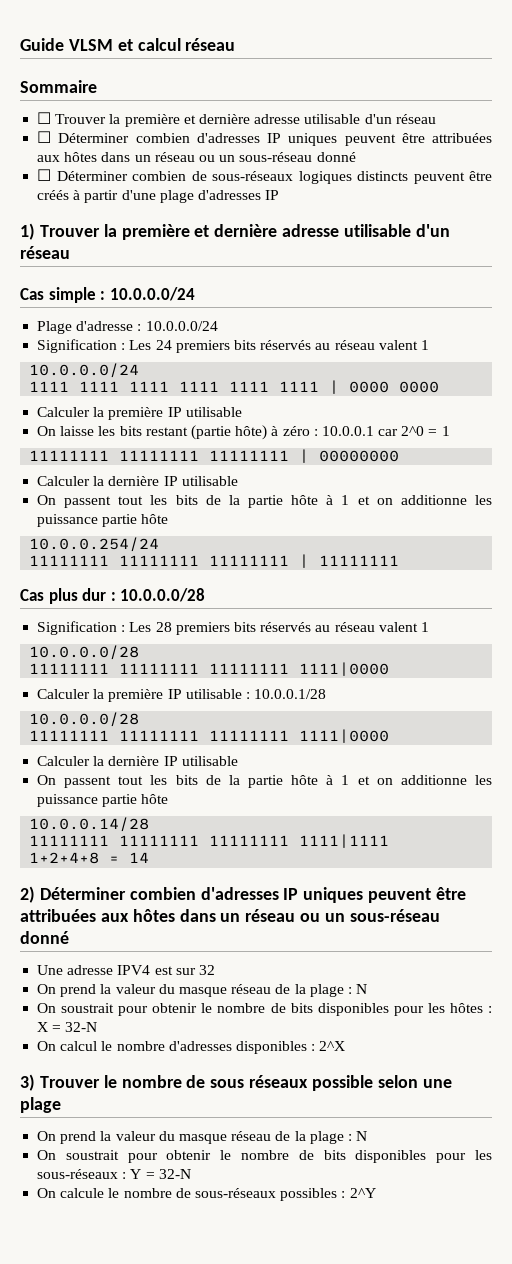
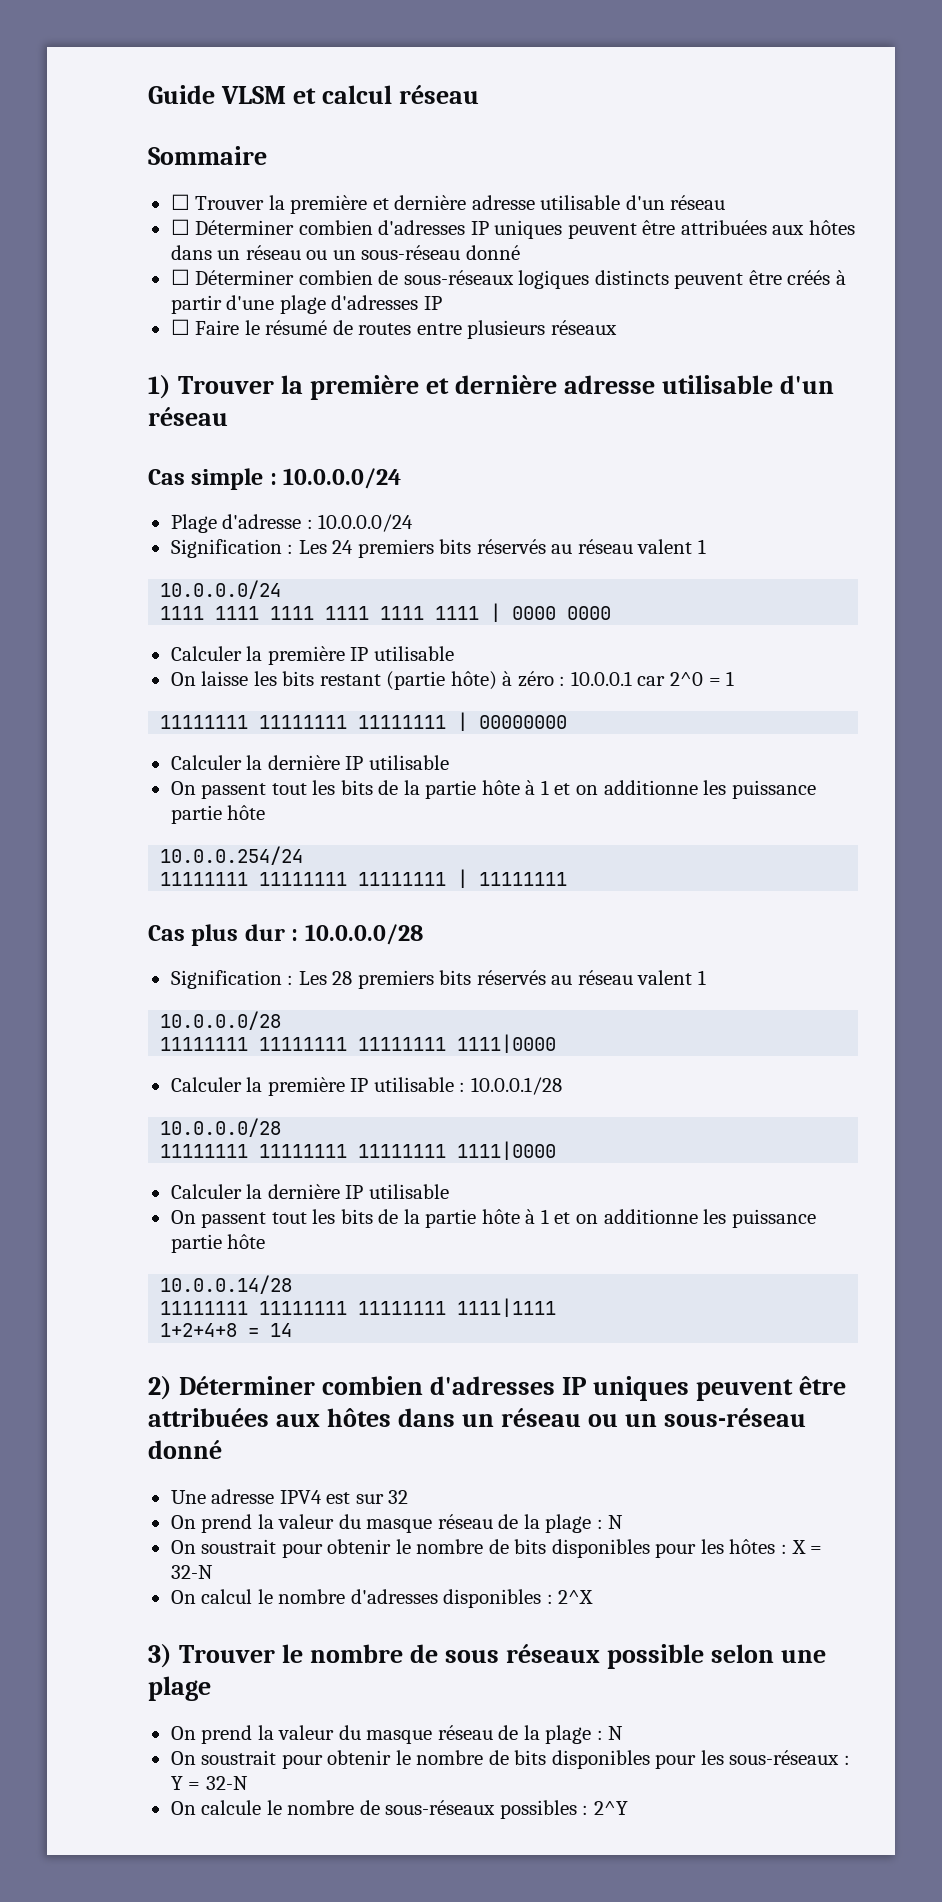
+ ☐ Faire le résumé de routes entre plusieurs réseaux

